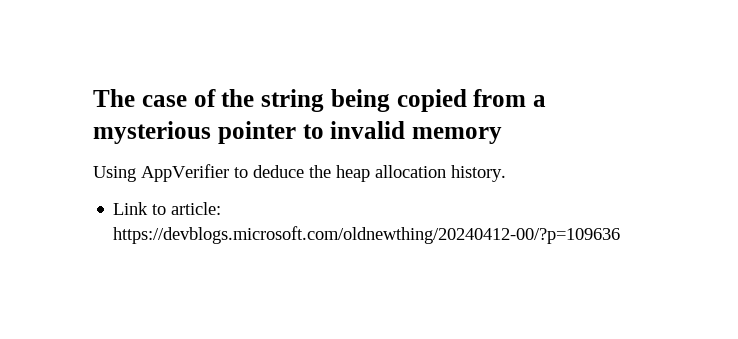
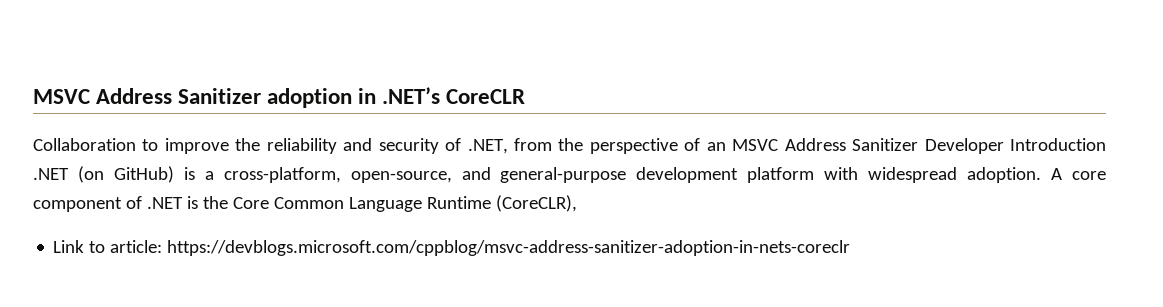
- The case of the string being copied from a mysterious pointer to invalid memory
- Using AppVerifier to deduce the heap allocation history.
+ MSVC Address Sanitizer adoption in .NET’s CoreCLR
+ Collaboration to improve the reliability and security of .NET, from the perspective of an MSVC Address Sanitizer Developer Introduction .NET (on GitHub) is a cross-platform, open-source, and general-purpose development platform with widespread adoption. A core component of .NET is the Core Common Language Runtime (CoreCLR),
- Link to article: https://devblogs.microsoft.com/oldnewthing/20240412-00/?p=109636
+ Link to article: https://devblogs.microsoft.com/cppblog/msvc-address-sanitizer-adoption-in-nets-coreclr

